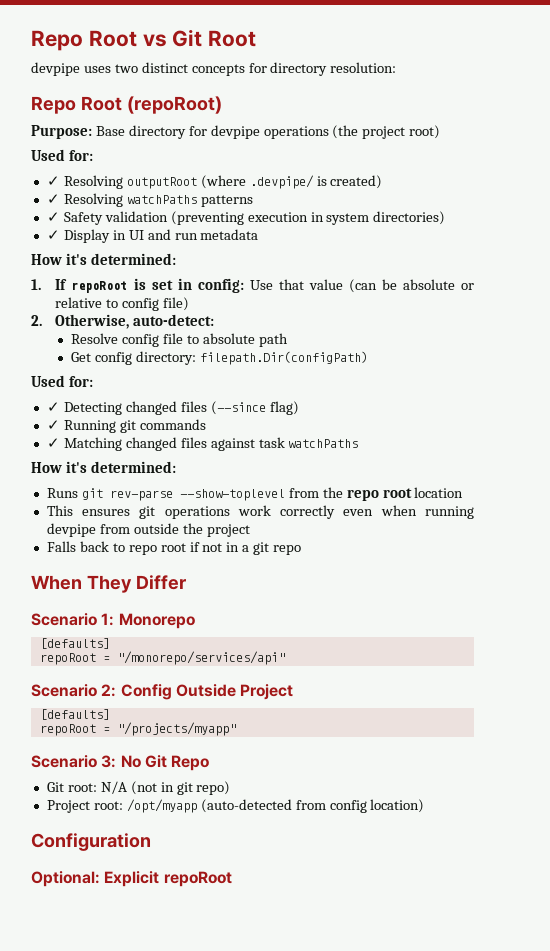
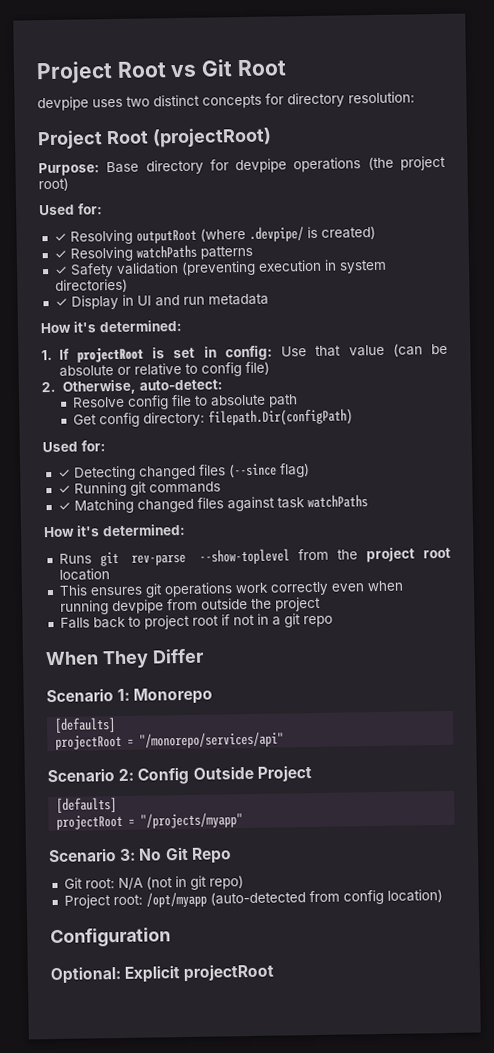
- Repo Root vs Git Root
+ Project Root vs Git Root
- Repo Root (repoRoot)
+ Project Root (projectRoot)
- 1. If repoRoot is set in config: Use that value (can be absolute or relative to config file)
+ 1. If projectRoot is set in config: Use that value (can be absolute or relative to config file)
- Runs git rev-parse --show-toplevel from the repo root location
+ Runs git rev-parse --show-toplevel from the project root location
- Falls back to repo root if not in a git repo
+ Falls back to project root if not in a git repo
- repoRoot = "/monorepo/services/api"
+ projectRoot = "/monorepo/services/api"
- repoRoot = "/projects/myapp"
+ projectRoot = "/projects/myapp"
- Optional: Explicit repoRoot
+ Optional: Explicit projectRoot

